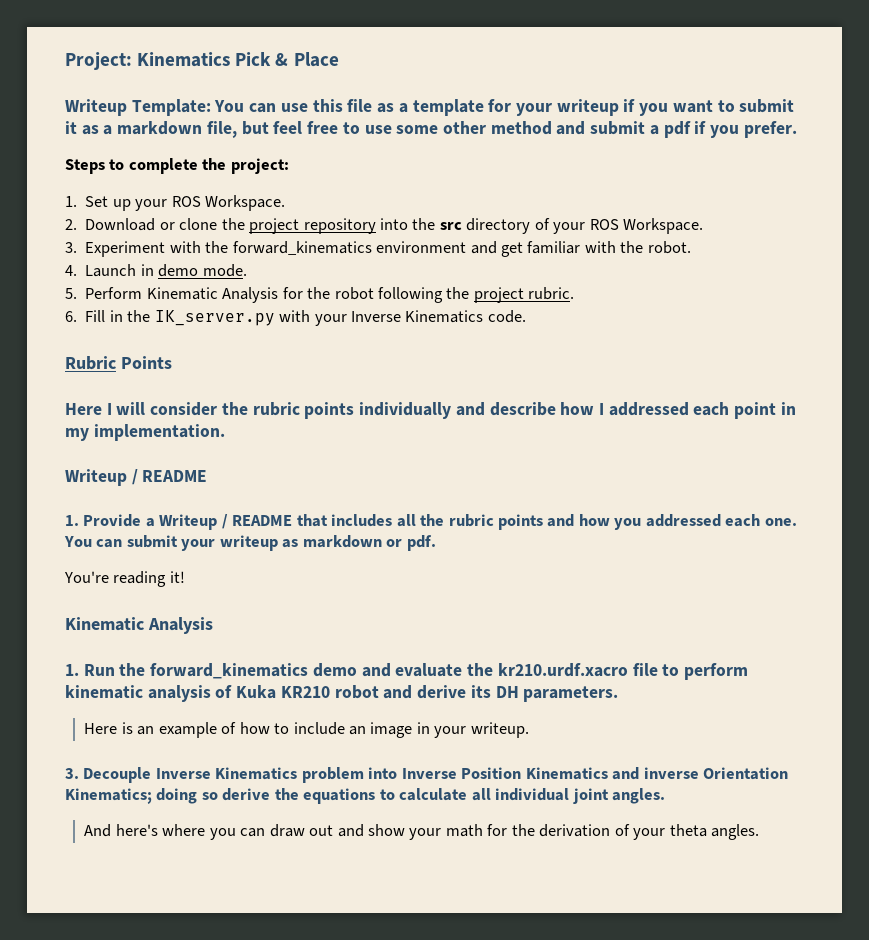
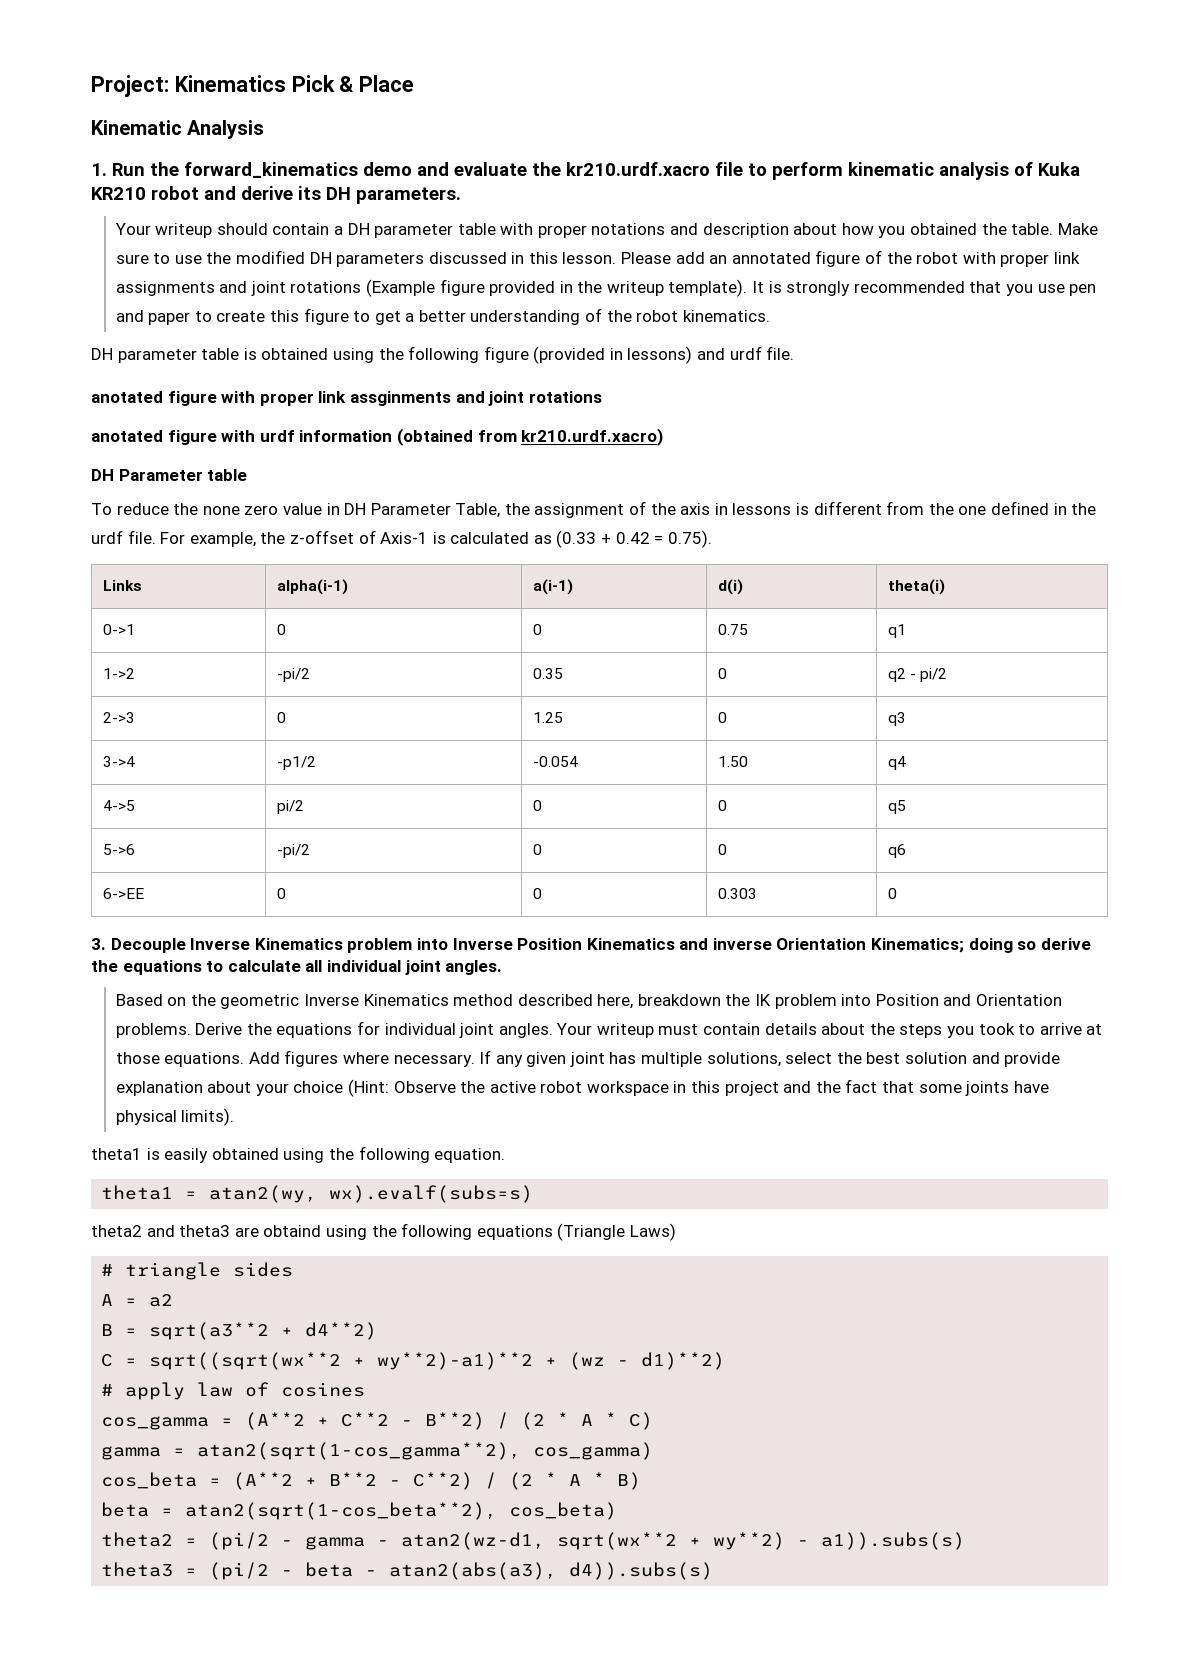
- Writeup Template: You can use this file as a template for your writeup if you want to submit it as a markdown file, but feel free to use some other method and submit a pdf if you prefer.
- Steps to complete the project:
- 1. Set up your ROS Workspace.
- 2. Download or clone the project repository into the src directory of your ROS Workspace.
- 3. Experiment with the forward_kinematics environment and get familiar with the robot.
- 4. Launch in demo mode.
- 5. Perform Kinematic Analysis for the robot following the project rubric.
- 6. Fill in the IK_server.py with your Inverse Kinematics code.
- Rubric Points
- Here I will consider the rubric points individually and describe how I addressed each point in my implementation.
- Writeup / README
- 1. Provide a Writeup / README that includes all the rubric points and how you addressed each one. You can submit your writeup as markdown or pdf.
- You're reading it!
- Here is an example of how to include an image in your writeup.
+ Your writeup should contain a DH parameter table with proper notations and description about how you obtained the table. Make sure to use the modified DH parameters discussed in this lesson. Please add an annotated figure of the robot with proper link assignments and joint rotations (Example figure provided in the writeup template). It is strongly recommended that you use pen and paper to create this figure to get a better understanding of the robot kinematics.
+ DH parameter table is obtained using the following figure (provided in lessons) and urdf file.
+ anotated figure with proper link assginments and joint rotations
+ anotated figure with urdf information (obtained from kr210.urdf.xacro)
+ DH Parameter table
+ To reduce the none zero value in DH Parameter Table, the assignment of the axis in lessons is different from the one defined in the urdf file. For example, the z-offset of Axis-1 is calculated as (0.33 + 0.42 = 0.75).
+ Links | alpha(i-1) | a(i-1) | d(i) | theta(i)
+ 0->1 | 0 | 0 | 0.75 | q1
+ 1->2 | -pi/2 | 0.35 | 0 | q2 - pi/2
+ 2->3 | 0 | 1.25 | 0 | q3
+ 3->4 | -p1/2 | -0.054 | 1.50 | q4
+ 4->5 | pi/2 | 0 | 0 | q5
+ 5->6 | -pi/2 | 0 | 0 | q6
+ 6->EE | 0 | 0 | 0.303 | 0
- And here's where you can draw out and show your math for the derivation of your theta angles.
+ Based on the geometric Inverse Kinematics method described here, breakdown the IK problem into Position and Orientation problems. Derive the equations for individual joint angles. Your writeup must contain details about the steps you took to arrive at those equations. Add figures where necessary. If any given joint has multiple solutions, select the best solution and provide explanation about your choice (Hint: Observe the active robot workspace in this project and the fact that some joints have physical limits).
+ theta1 is easily obtained using the following equation.
+ theta1 = atan2(wy, wx).evalf(subs=s)
+ theta2 and theta3 are obtaind using the following equations (Triangle Laws)
+ # triangle sides
+ A = a2
+ B = sqrt(a3**2 + d4**2)
+ C = sqrt((sqrt(wx**2 + wy**2)-a1)**2 + (wz - d1)**2)
+ # apply law of cosines
+ cos_gamma = (A**2 + C**2 - B**2) / (2 * A * C)
+ gamma = atan2(sqrt(1-cos_gamma**2), cos_gamma)
+ cos_beta = (A**2 + B**2 - C**2) / (2 * A * B)
+ beta = atan2(sqrt(1-cos_beta**2), cos_beta)
+ theta2 = (pi/2 - gamma - atan2(wz-d1, sqrt(wx**2 + wy**2) - a1)).subs(s)
+ theta3 = (pi/2 - beta - atan2(abs(a3), d4)).subs(s)

